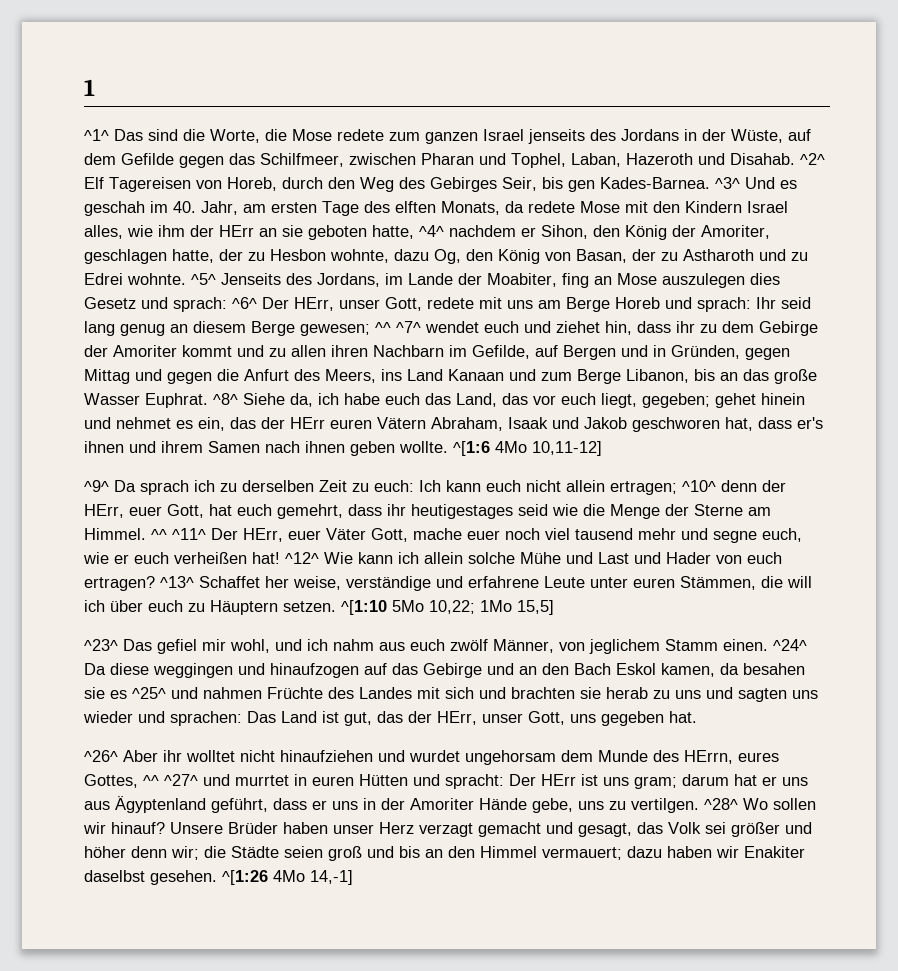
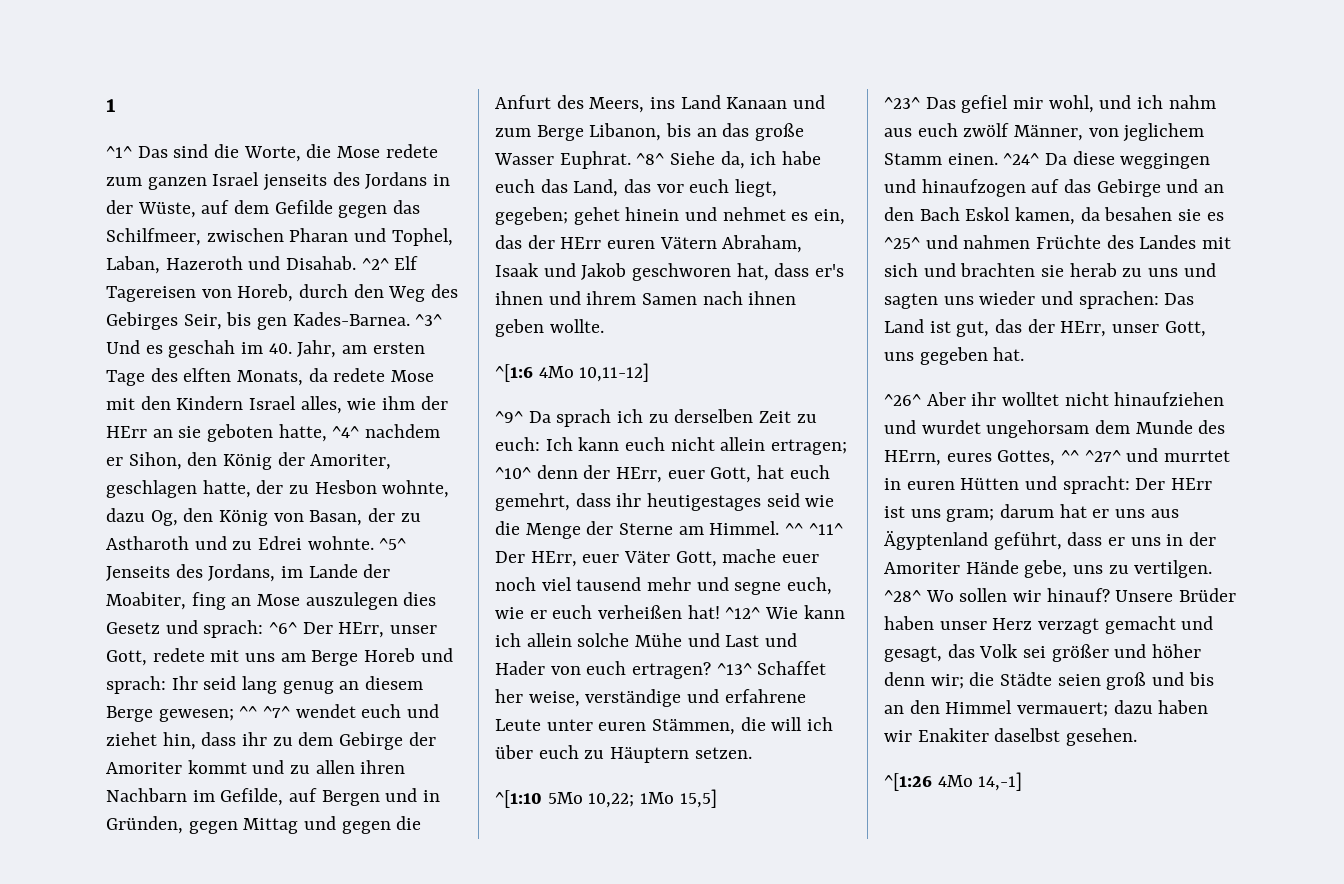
- ^8^ Siehe da, ich habe euch das Land, das vor euch liegt, gegeben; gehet hinein und nehmet es ein, das der HErr euren Vätern Abraham, Isaak und Jakob geschworen hat, dass er's ihnen und ihrem Samen nach ihnen geben wollte. ^[1:6 4Mo 10,11-12]
+ ^8^ Siehe da, ich habe euch das Land, das vor euch liegt, gegeben; gehet hinein und nehmet es ein, das der HErr euren Vätern Abraham, Isaak und Jakob geschworen hat, dass er's ihnen und ihrem Samen nach ihnen geben wollte.
+ ^[1:6 4Mo 10,11-12]
- ^13^ Schaffet her weise, verständige und erfahrene Leute unter euren Stämmen, die will ich über euch zu Häuptern setzen. ^[1:10 5Mo 10,22; 1Mo 15,5]
+ ^13^ Schaffet her weise, verständige und erfahrene Leute unter euren Stämmen, die will ich über euch zu Häuptern setzen.
+ ^[1:10 5Mo 10,22; 1Mo 15,5]
- Unsere Brüder haben unser Herz verzagt gemacht und gesagt, das Volk sei größer und höher denn wir; die Städte seien groß und bis an den Himmel vermauert; dazu haben wir Enakiter daselbst gesehen. ^[1:26 4Mo 14,-1]
+ Unsere Brüder haben unser Herz verzagt gemacht und gesagt, das Volk sei größer und höher denn wir; die Städte seien groß und bis an den Himmel vermauert; dazu haben wir Enakiter daselbst gesehen.
+ ^[1:26 4Mo 14,-1]

